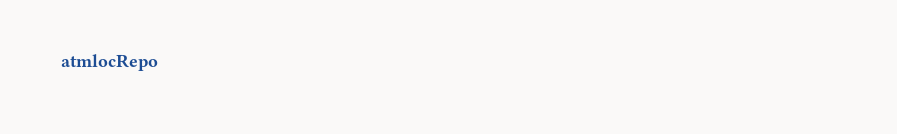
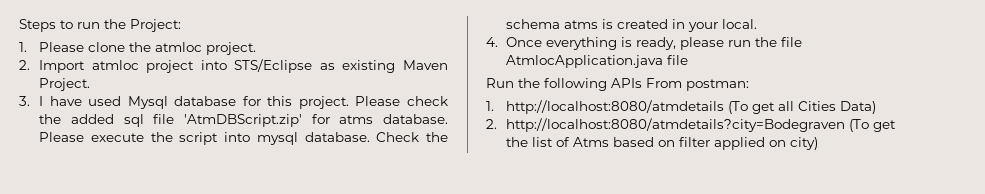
- atmlocRepo
+ Steps to run the Project:
+ 1. Please clone the atmloc project.
+ 2. Import atmloc project into STS/Eclipse as existing Maven Project.
+ 3. I have used Mysql database for this project. Please check the added sql file 'AtmDBScript.zip' for atms database. Please execute the script into mysql database. Check the schema atms is created in your local.
+ 4. Once everything is ready, please run the file AtmlocApplication.java file
+ Run the following APIs From postman:
+ 1. http://localhost:8080/atmdetails (To get all Cities Data)
+ 2. http://localhost:8080/atmdetails?city=Bodegraven (To get the list of Atms based on filter applied on city)

